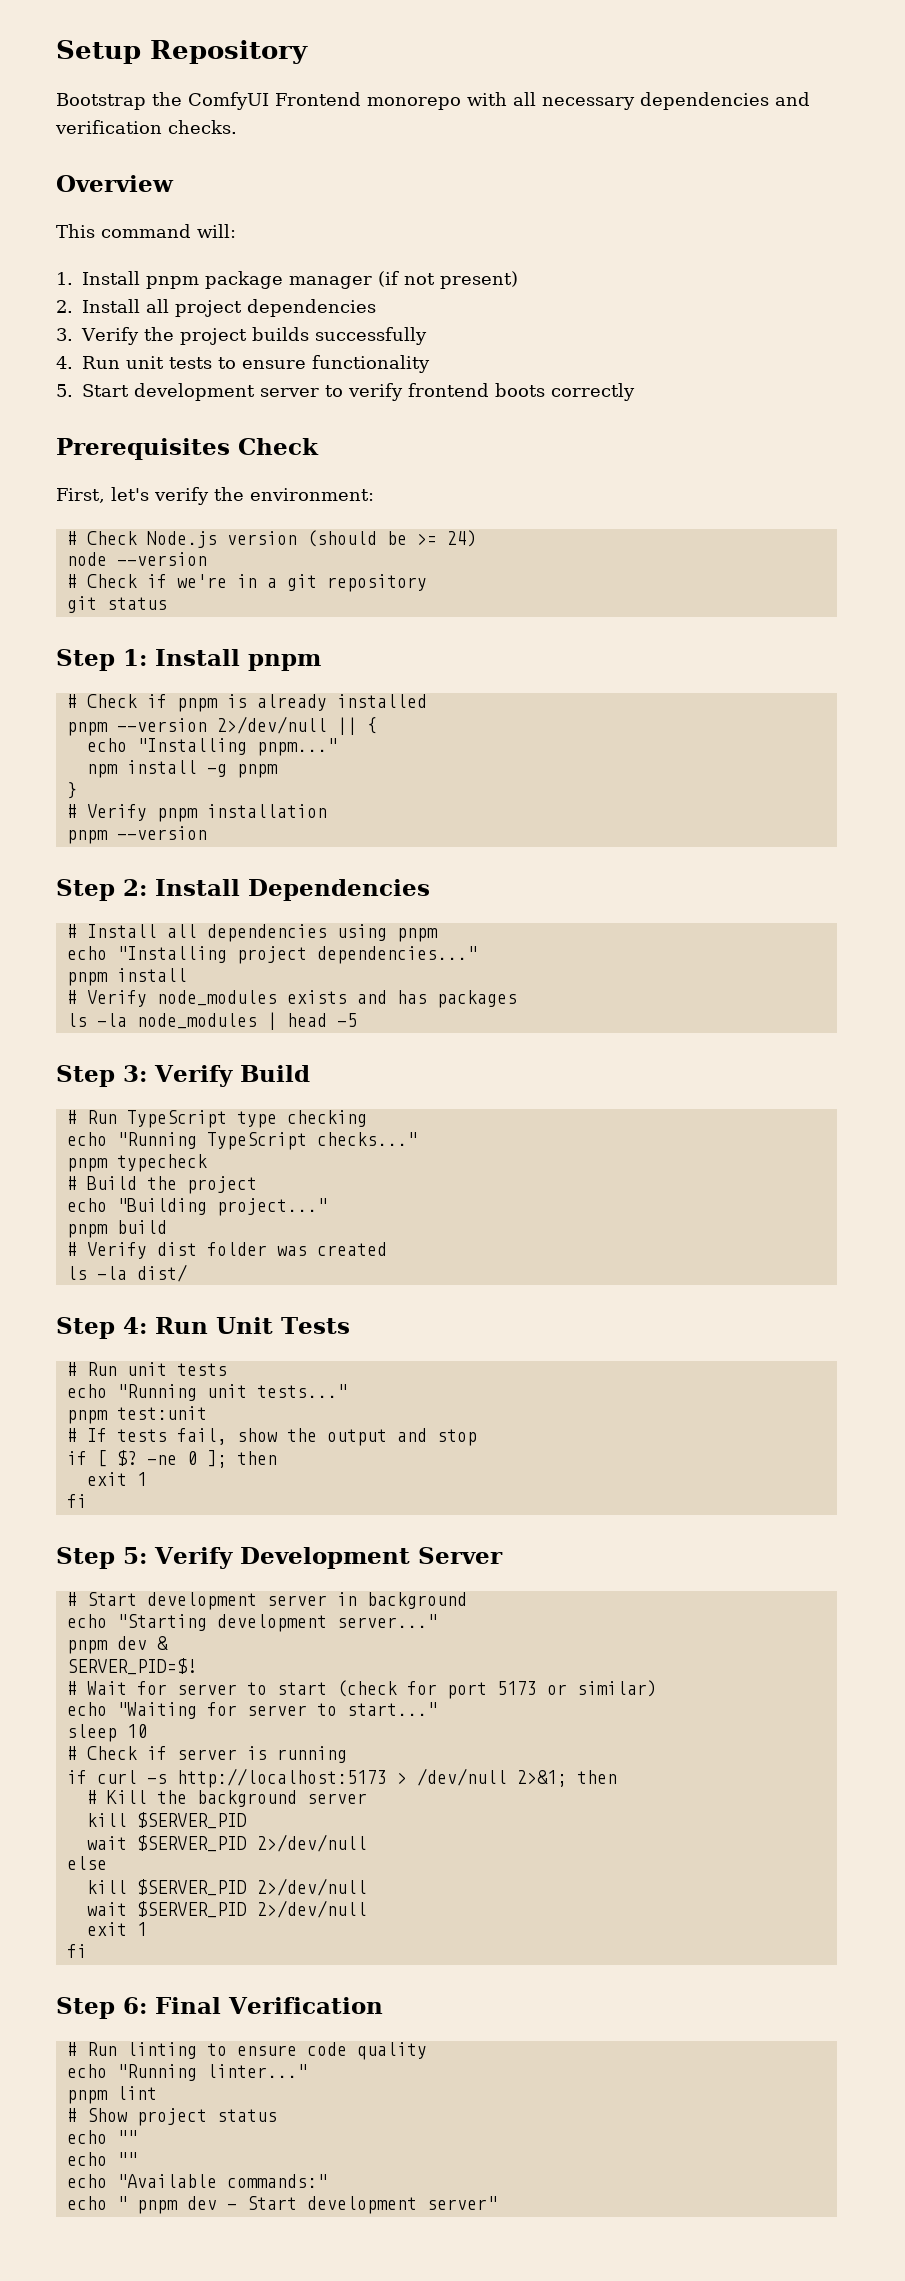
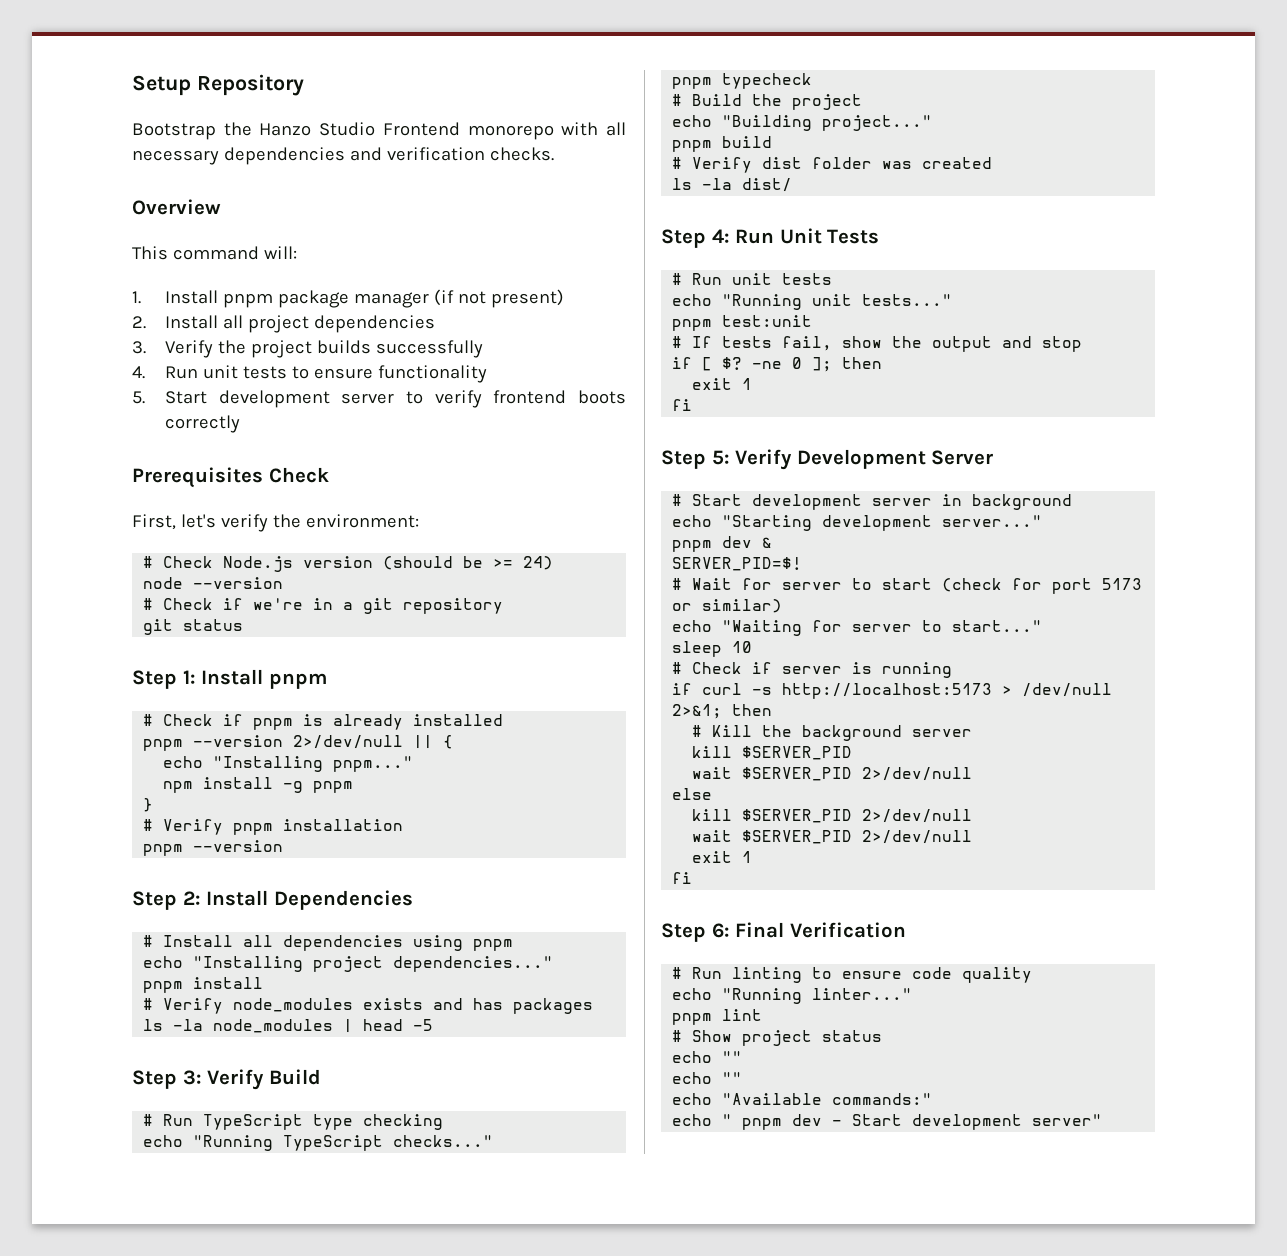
- Bootstrap the ComfyUI Frontend monorepo with all necessary dependencies and verification checks.
+ Bootstrap the Hanzo Studio Frontend monorepo with all necessary dependencies and verification checks.

